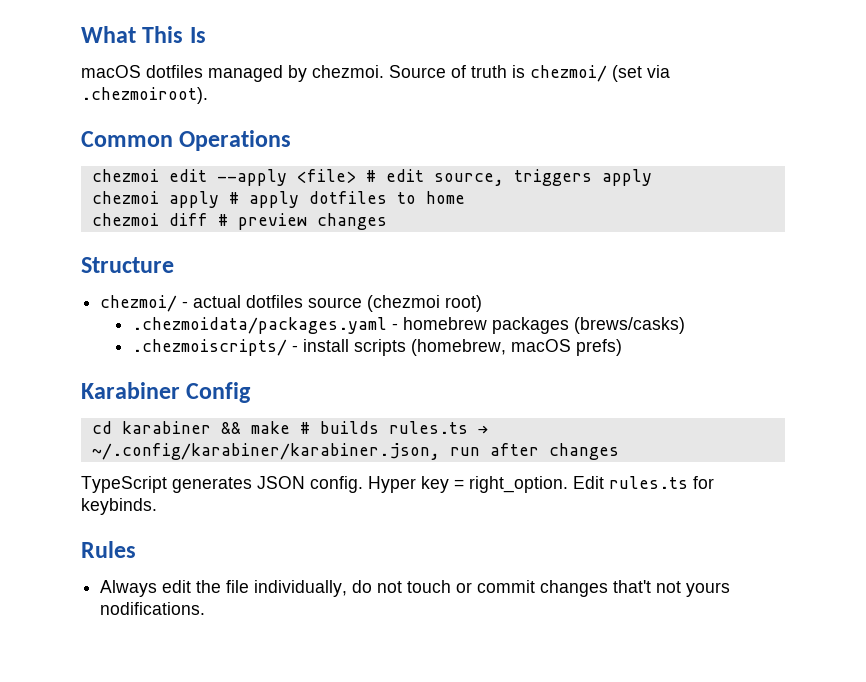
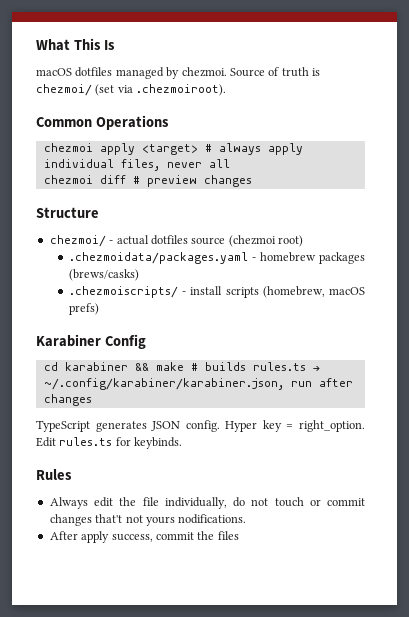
- chezmoi edit --apply <file> # edit source, triggers apply
- chezmoi apply # apply dotfiles to home
+ chezmoi apply <target> # always apply individual files, never all
+ After apply success, commit the files

